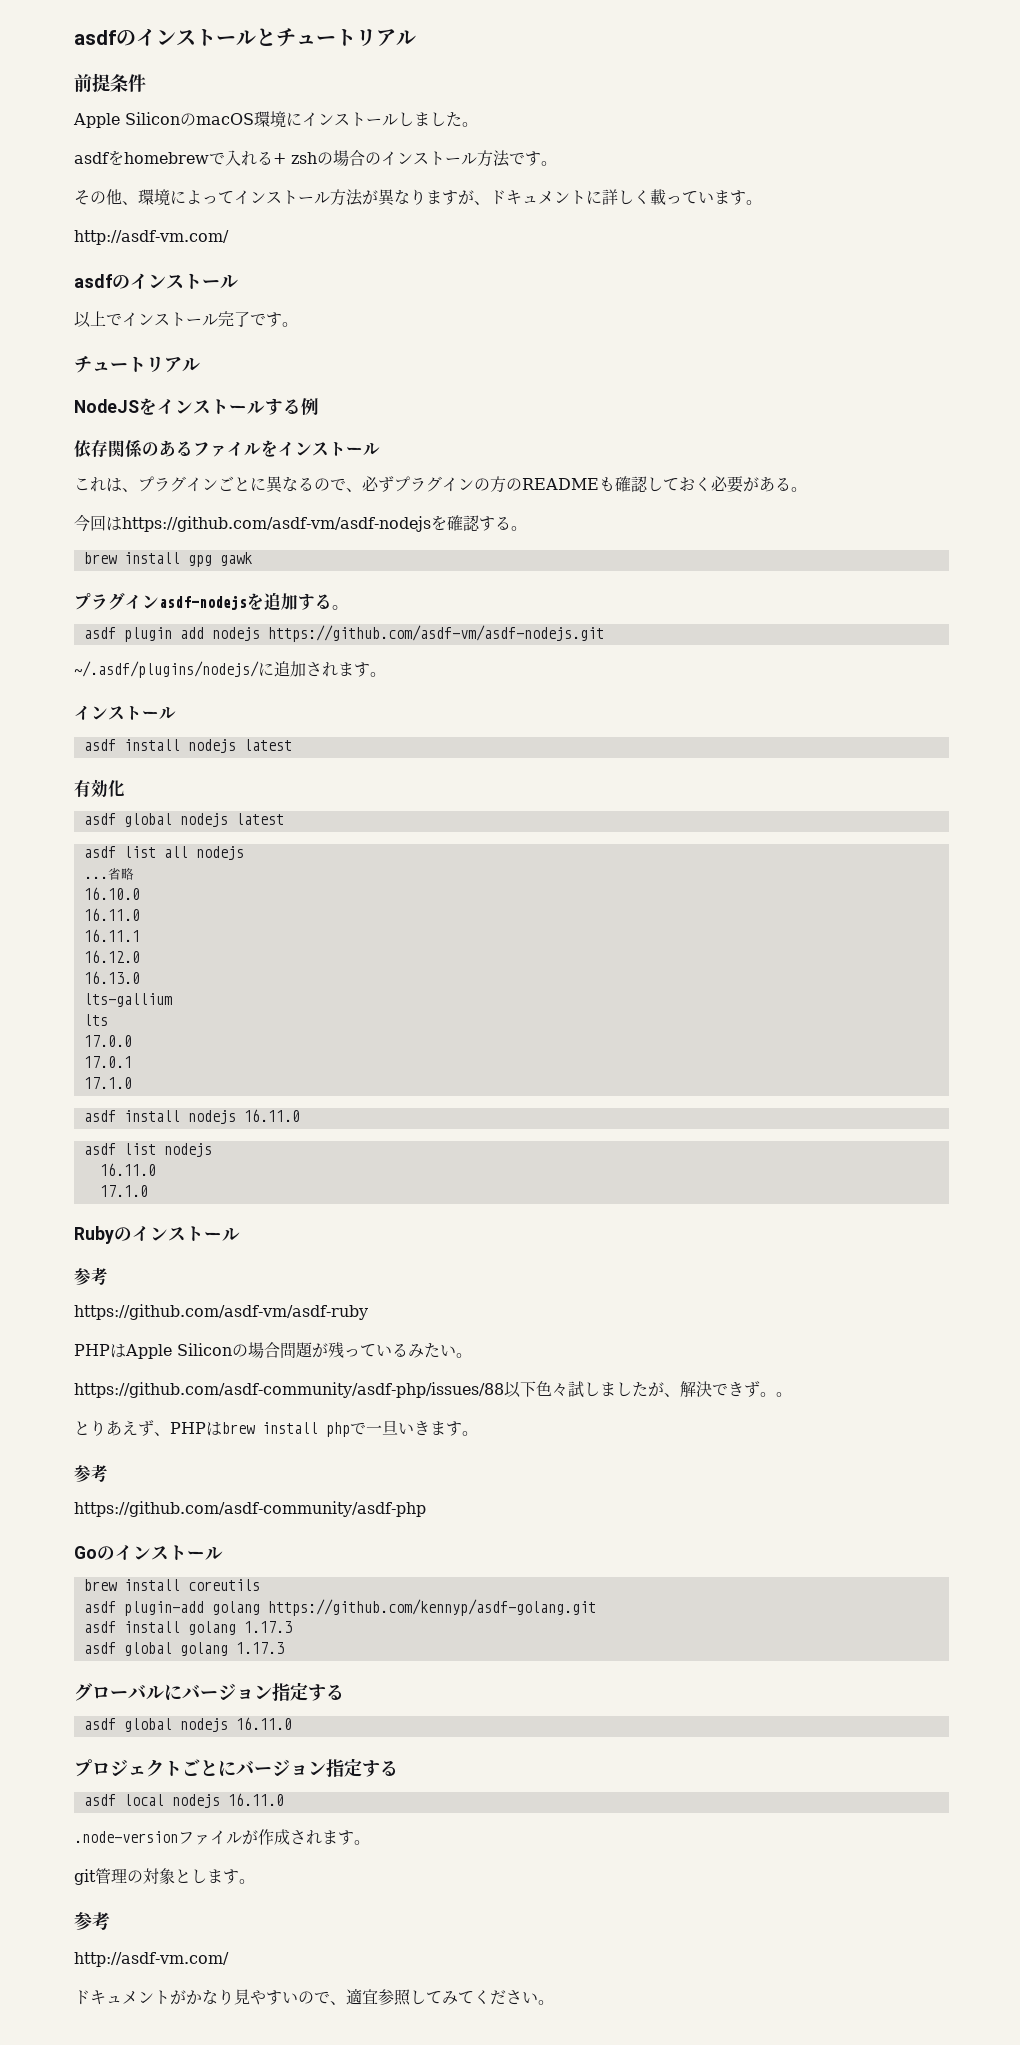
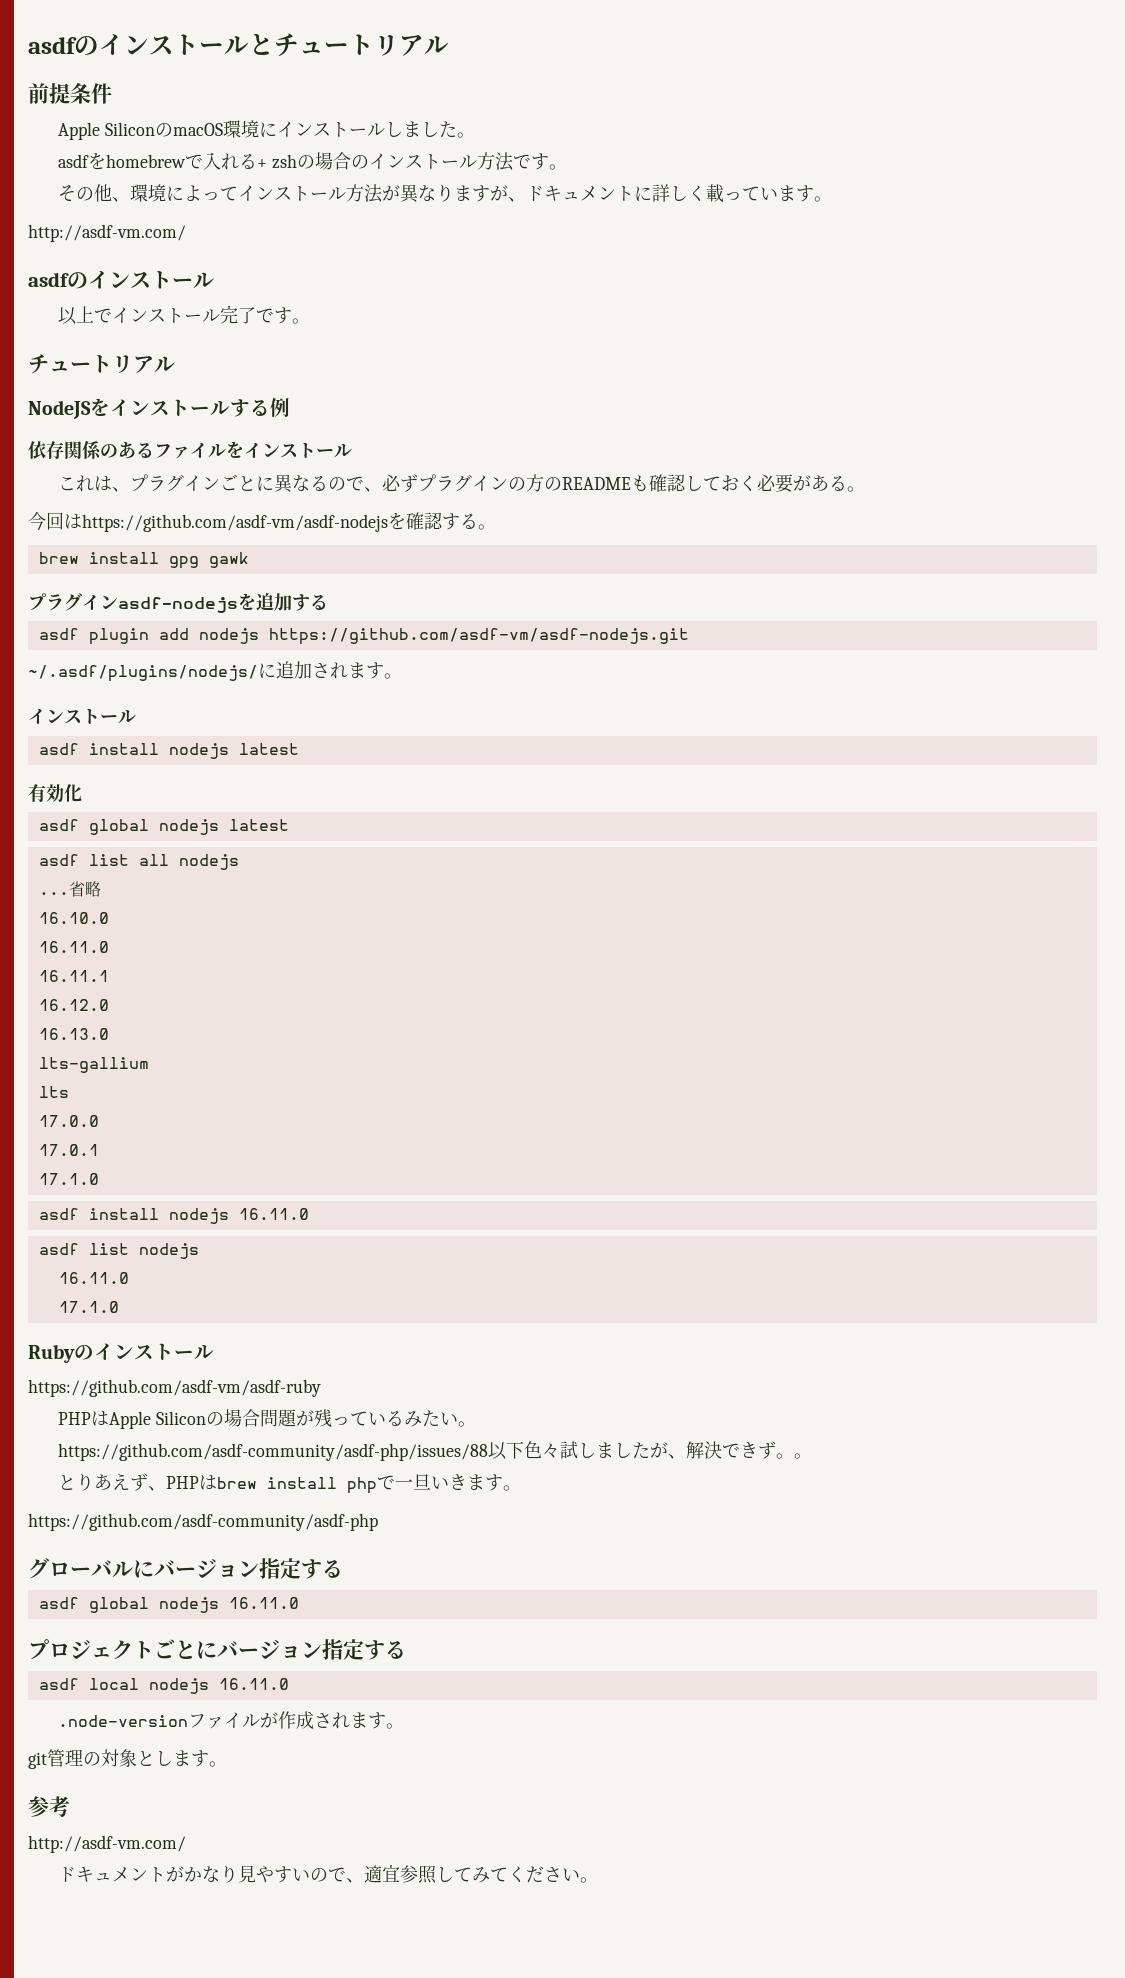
- プラグインasdf-nodejsを追加する。
+ プラグインasdf-nodejsを追加する
  Rubyのインストール
- 参考
  とりあえず、PHPはbrew install phpで一旦いきます。
- 参考
- Goのインストール
- brew install coreutils
- asdf plugin-add golang https://github.com/kennyp/asdf-golang.git
- asdf install golang 1.17.3
- asdf global golang 1.17.3

